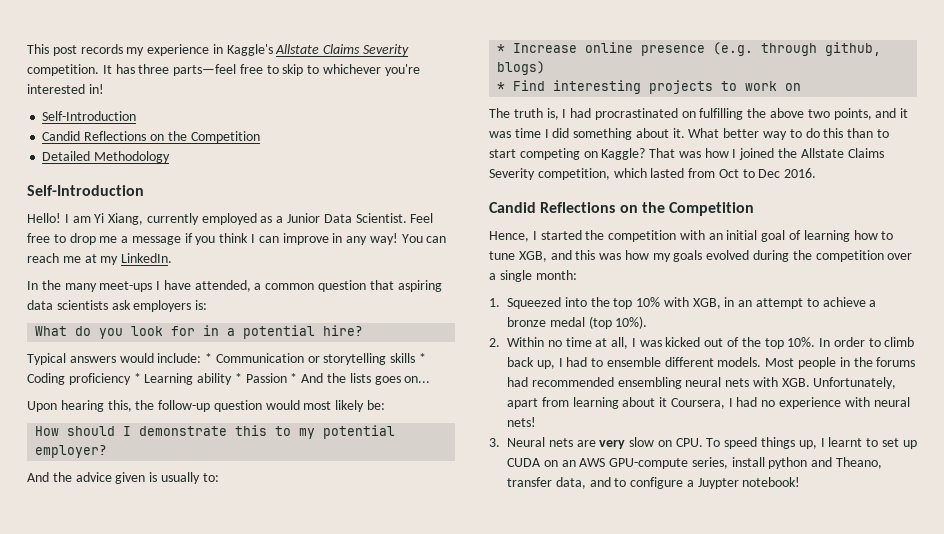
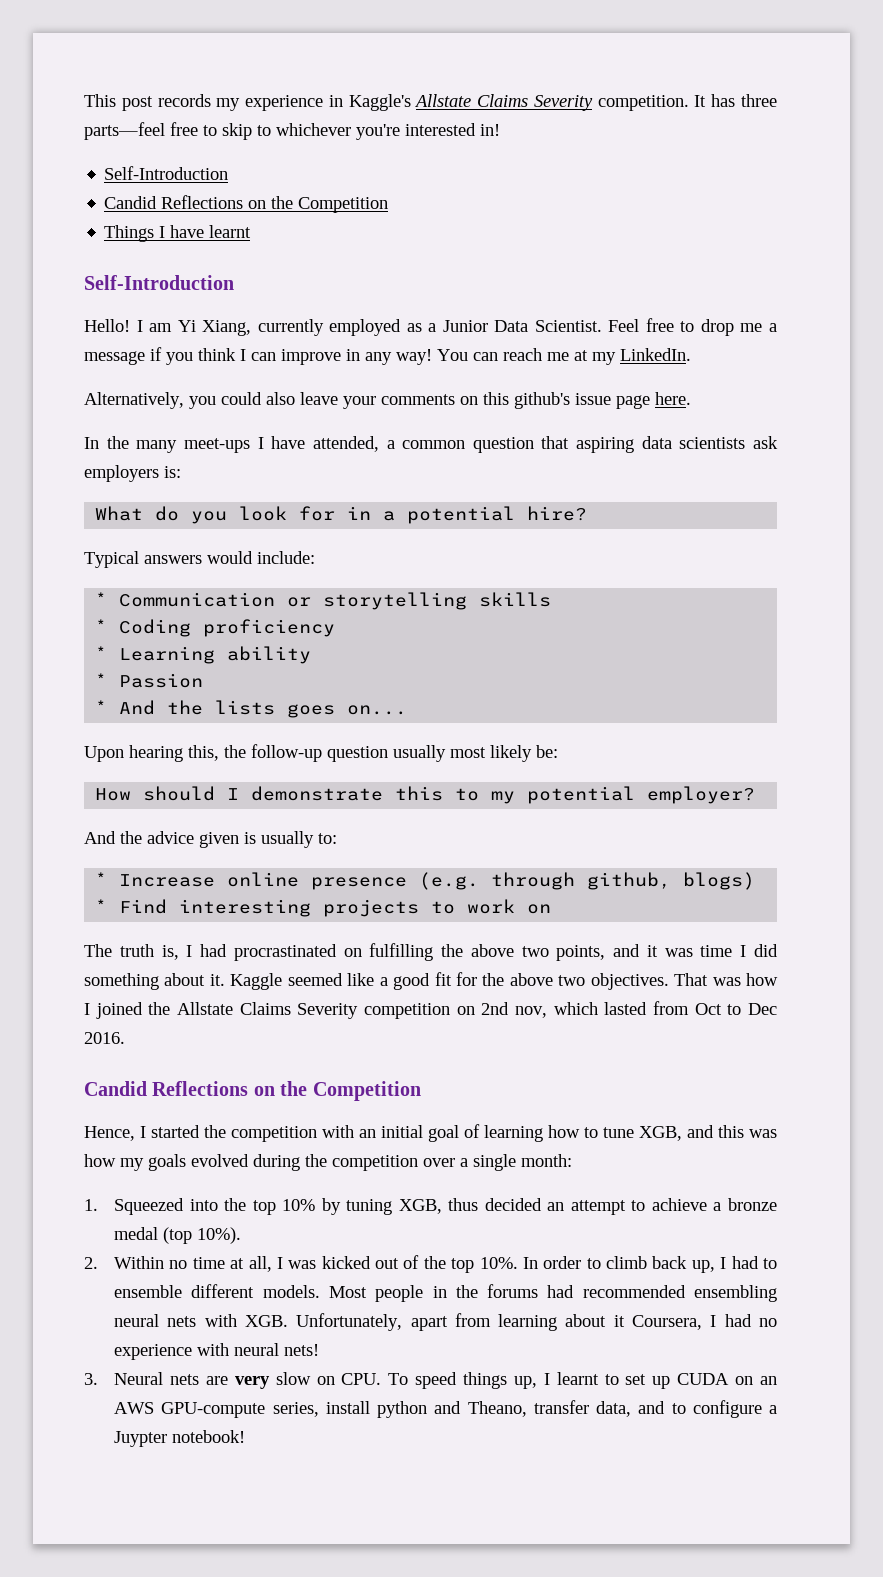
- Detailed Methodology
+ Things I have learnt
+ Alternatively, you could also leave your comments on this github's issue page here.
- Typical answers would include: * Communication or storytelling skills * Coding proficiency * Learning ability * Passion * And the lists goes on...
+ Typical answers would include:
+ * Communication or storytelling skills
+ * Coding proficiency
+ * Learning ability
+ * Passion
+ * And the lists goes on...
- Upon hearing this, the follow-up question would most likely be:
+ Upon hearing this, the follow-up question usually most likely be:
- What better way to do this than to start competing on Kaggle?
+ Kaggle seemed like a good fit for the above two objectives.
- That was how I joined the Allstate Claims Severity competition, which lasted from Oct to Dec 2016.
+ That was how I joined the Allstate Claims Severity competition on 2nd nov, which lasted from Oct to Dec 2016.
- 1. Squeezed into the top 10% with XGB, in an attempt to achieve a bronze medal (top 10%).
+ 1. Squeezed into the top 10% by tuning XGB, thus decided an attempt to achieve a bronze medal (top 10%).

